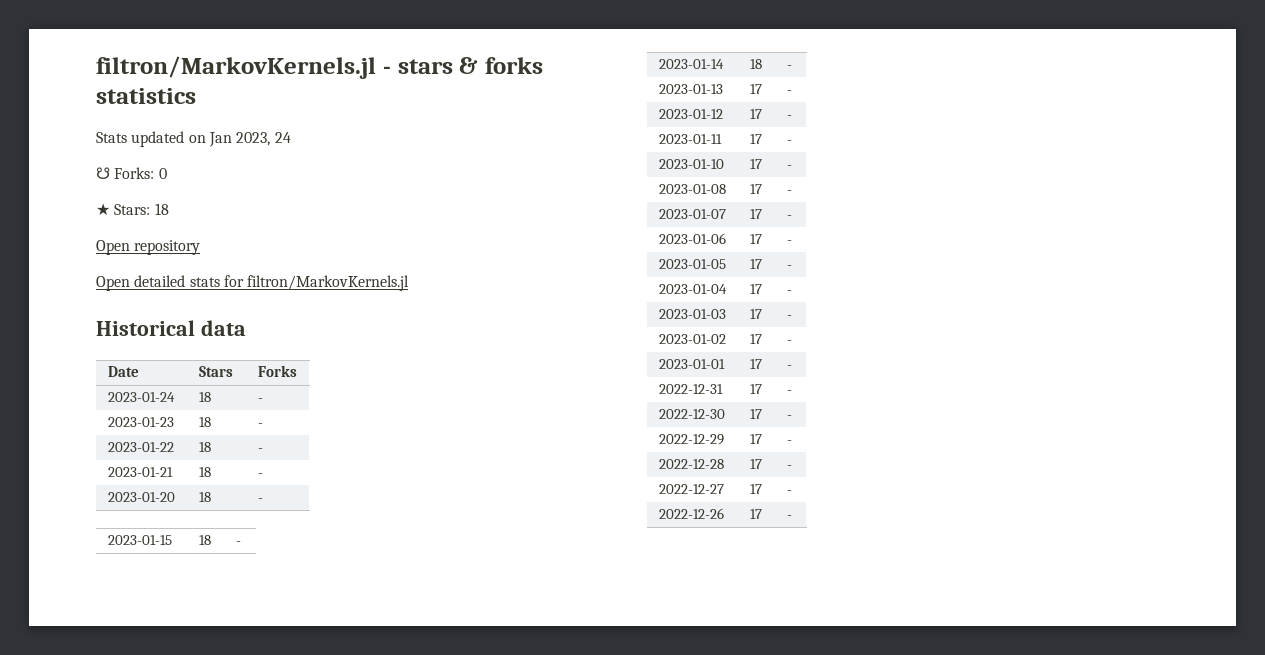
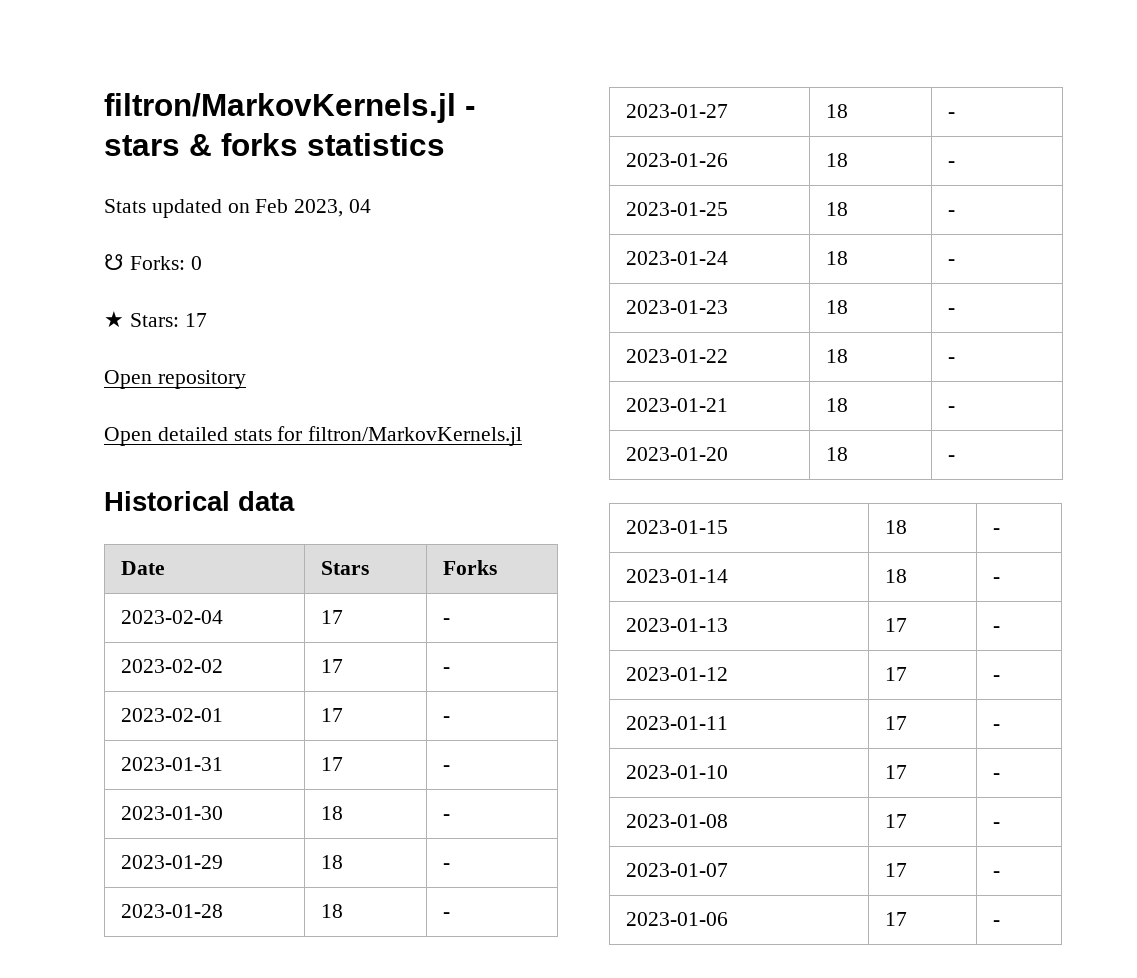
- Stats updated on Jan 2023, 24
+ Stats updated on Feb 2023, 04
- ★ Stars: 18
+ ★ Stars: 17
+ 2023-02-04 | 17 | -
+ 2023-02-02 | 17 | -
+ 2023-02-01 | 17 | -
+ 2023-01-31 | 17 | -
+ 2023-01-30 | 18 | -
+ 2023-01-29 | 18 | -
+ 2023-01-28 | 18 | -
+ 2023-01-27 | 18 | -
+ 2023-01-26 | 18 | -
+ 2023-01-25 | 18 | -
- 2023-01-05 | 17 | -
- 2023-01-04 | 17 | -
- 2023-01-03 | 17 | -
- 2023-01-02 | 17 | -
- 2023-01-01 | 17 | -
- 2022-12-31 | 17 | -
- 2022-12-30 | 17 | -
- 2022-12-29 | 17 | -
- 2022-12-28 | 17 | -
- 2022-12-27 | 17 | -
- 2022-12-26 | 17 | -

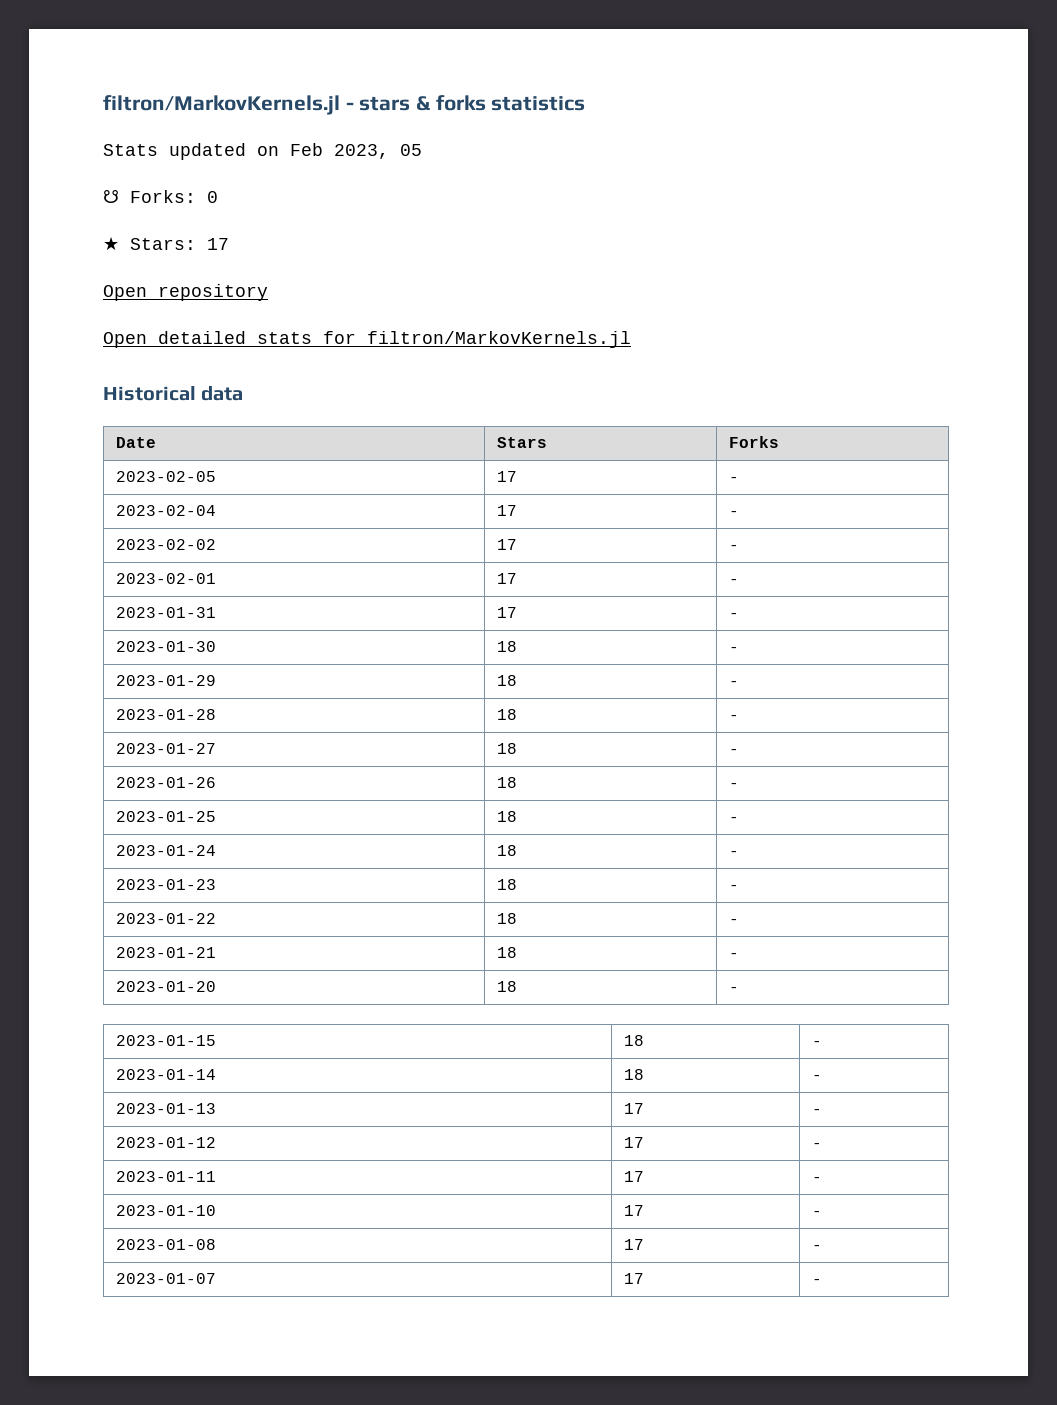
- Stats updated on Feb 2023, 04
+ Stats updated on Feb 2023, 05
+ 2023-02-05 | 17 | -
- 2023-01-06 | 17 | -

